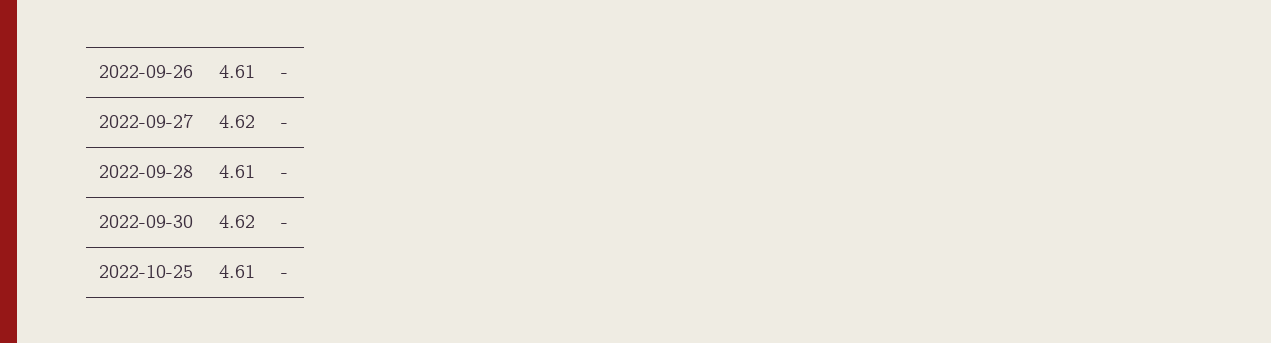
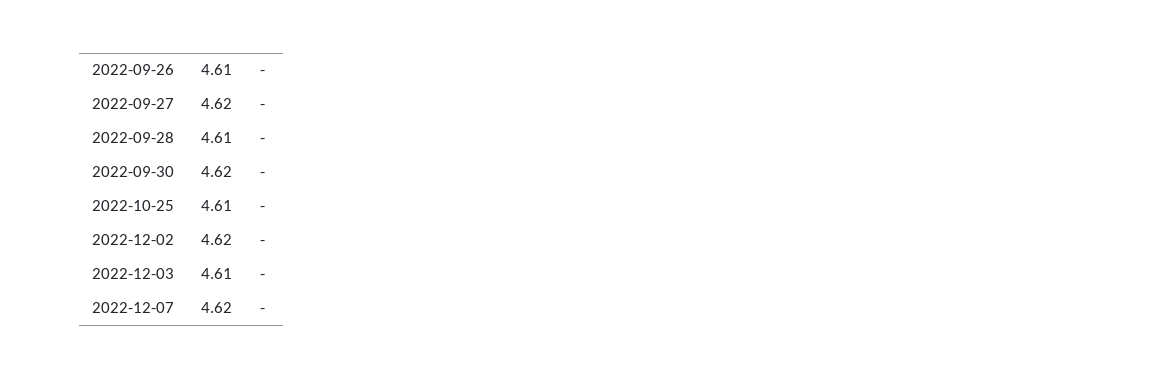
+ 2022-12-02 | 4.62 | -
+ 2022-12-03 | 4.61 | -
+ 2022-12-07 | 4.62 | -

